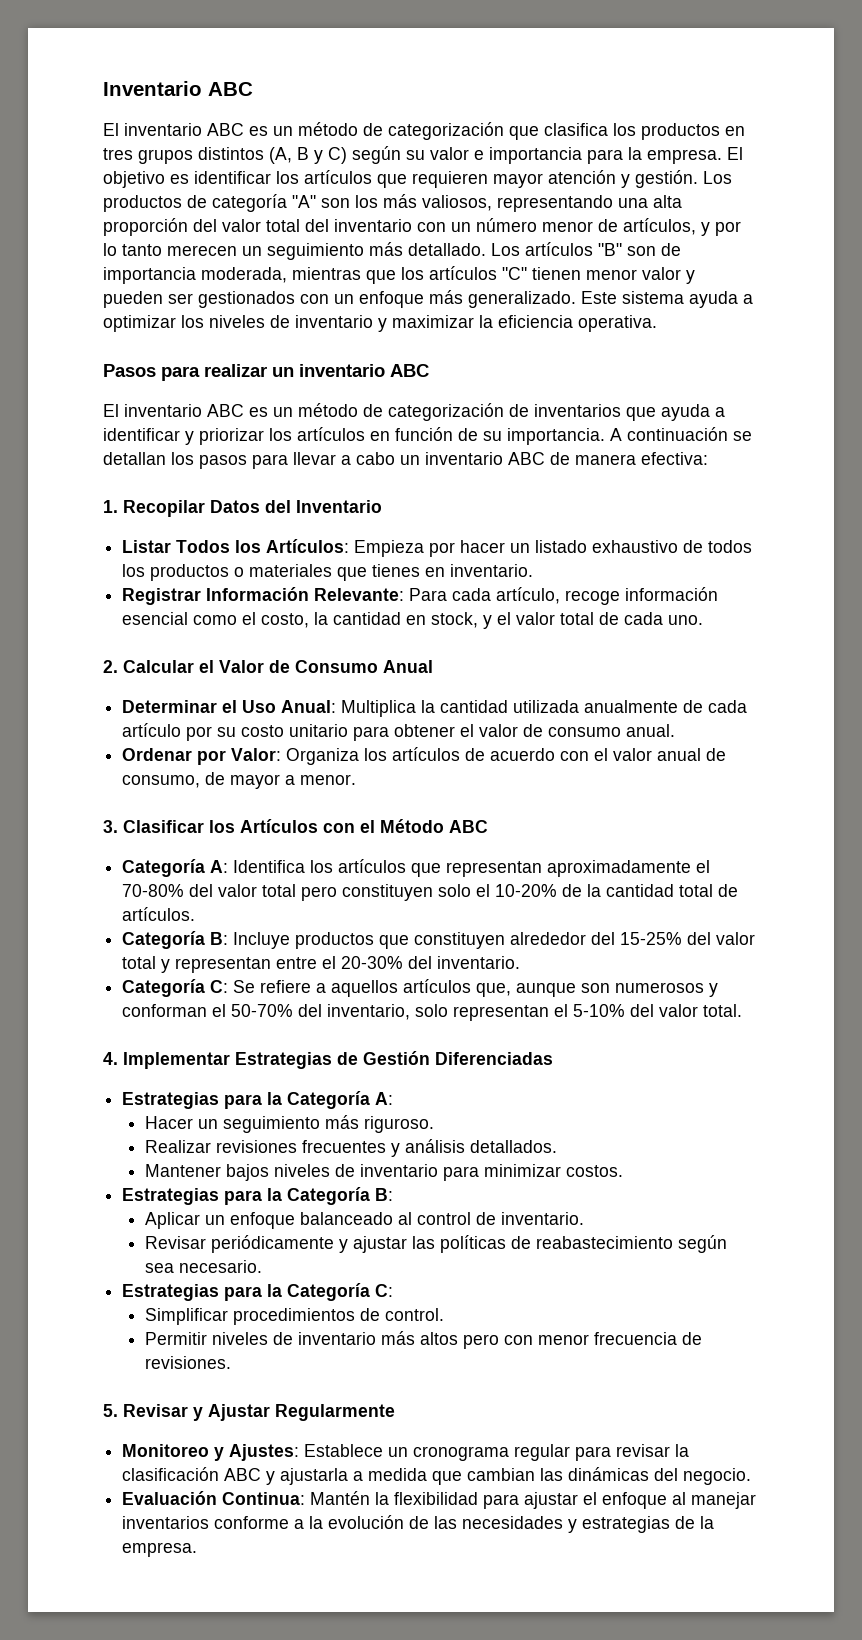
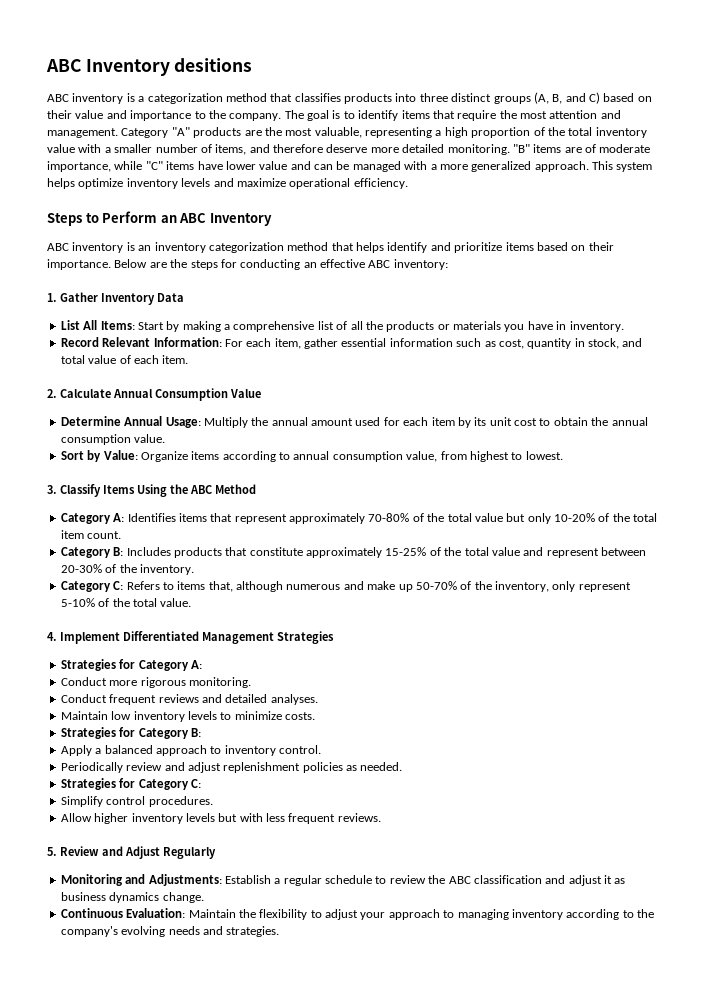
- Inventario ABC
- El inventario ABC es un método de categorización que clasifica los productos en tres grupos distintos (A, B y C) según su valor e importancia para la empresa. El objetivo es identificar los artículos que requieren mayor atención y gestión. Los productos de categoría "A" son los más valiosos, representando una alta proporción del valor total del inventario con un número menor de artículos, y por lo tanto merecen un seguimiento más detallado. Los artículos "B" son de importancia moderada, mientras que los artículos "C" tienen menor valor y pueden ser gestionados con un enfoque más generalizado. Este sistema ayuda a optimizar los niveles de inventario y maximizar la eficiencia operativa.
- Pasos para realizar un inventario ABC
- El inventario ABC es un método de categorización de inventarios que ayuda a identificar y priorizar los artículos en función de su importancia. A continuación se detallan los pasos para llevar a cabo un inventario ABC de manera efectiva:
- 1. Recopilar Datos del Inventario
- Listar Todos los Artículos: Empieza por hacer un listado exhaustivo de todos los productos o materiales que tienes en inventario.
- Registrar Información Relevante: Para cada artículo, recoge información esencial como el costo, la cantidad en stock, y el valor total de cada uno.
- 2. Calcular el Valor de Consumo Anual
- Determinar el Uso Anual: Multiplica la cantidad utilizada anualmente de cada artículo por su costo unitario para obtener el valor de consumo anual.
- Ordenar por Valor: Organiza los artículos de acuerdo con el valor anual de consumo, de mayor a menor.
- 3. Clasificar los Artículos con el Método ABC
- Categoría A: Identifica los artículos que representan aproximadamente el 70-80% del valor total pero constituyen solo el 10-20% de la cantidad total de artículos.
- Categoría B: Incluye productos que constituyen alrededor del 15-25% del valor total y representan entre el 20-30% del inventario.
- Categoría C: Se refiere a aquellos artículos que, aunque son numerosos y conforman el 50-70% del inventario, solo representan el 5-10% del valor total.
- 4. Implementar Estrategias de Gestión Diferenciadas
- Estrategias para la Categoría A:
- Hacer un seguimiento más riguroso.
- Realizar revisiones frecuentes y análisis detallados.
- Mantener bajos niveles de inventario para minimizar costos.
- Estrategias para la Categoría B:
- Aplicar un enfoque balanceado al control de inventario.
- Revisar periódicamente y ajustar las políticas de reabastecimiento según sea necesario.
- Estrategias para la Categoría C:
- Simplificar procedimientos de control.
- Permitir niveles de inventario más altos pero con menor frecuencia de revisiones.
- 5. Revisar y Ajustar Regularmente
- Monitoreo y Ajustes: Establece un cronograma regular para revisar la clasificación ABC y ajustarla a medida que cambian las dinámicas del negocio.
- Evaluación Continua: Mantén la flexibilidad para ajustar el enfoque al manejar inventarios conforme a la evolución de las necesidades y estrategias de la empresa.
+ ABC Inventory desitions
+ ABC inventory is a categorization method that classifies products into three distinct groups (A, B, and C) based on their value and importance to the company. The goal is to identify items that require the most attention and management. Category "A" products are the most valuable, representing a high proportion of the total inventory value with a smaller number of items, and therefore deserve more detailed monitoring. "B" items are of moderate importance, while "C" items have lower value and can be managed with a more generalized approach. This system helps optimize inventory levels and maximize operational efficiency.
+ Steps to Perform an ABC Inventory
+ ABC inventory is an inventory categorization method that helps identify and prioritize items based on their importance. Below are the steps for conducting an effective ABC inventory:
+ 1. Gather Inventory Data
+ List All Items: Start by making a comprehensive list of all the products or materials you have in inventory.
+ Record Relevant Information: For each item, gather essential information such as cost, quantity in stock, and total value of each item.
+ 2. Calculate Annual Consumption Value
+ Determine Annual Usage: Multiply the annual amount used for each item by its unit cost to obtain the annual consumption value.
+ Sort by Value: Organize items according to annual consumption value, from highest to lowest.
+ 3. Classify Items Using the ABC Method
+ Category A: Identifies items that represent approximately 70-80% of the total value but only 10-20% of the total item count.
+ Category B: Includes products that constitute approximately 15-25% of the total value and represent between 20-30% of the inventory.
+ Category C: Refers to items that, although numerous and make up 50-70% of the inventory, only represent 5-10% of the total value.
+ 4. Implement Differentiated Management Strategies
+ Strategies for Category A:
+ Conduct more rigorous monitoring.
+ Conduct frequent reviews and detailed analyses.
+ Maintain low inventory levels to minimize costs.
+ Strategies for Category B:
+ Apply a balanced approach to inventory control.
+ Periodically review and adjust replenishment policies as needed.
+ Strategies for Category C:
+ Simplify control procedures.
+ Allow higher inventory levels but with less frequent reviews.
+ 5. Review and Adjust Regularly
+ Monitoring and Adjustments: Establish a regular schedule to review the ABC classification and adjust it as business dynamics change.
+ Continuous Evaluation: Maintain the flexibility to adjust your approach to managing inventory according to the company's evolving needs and strategies.

